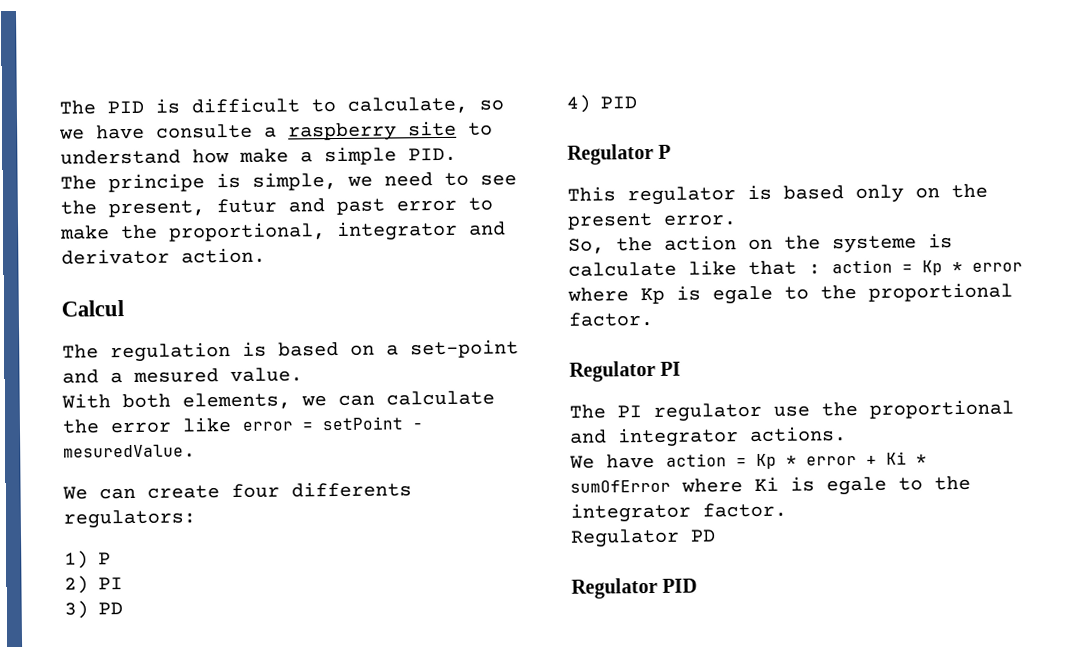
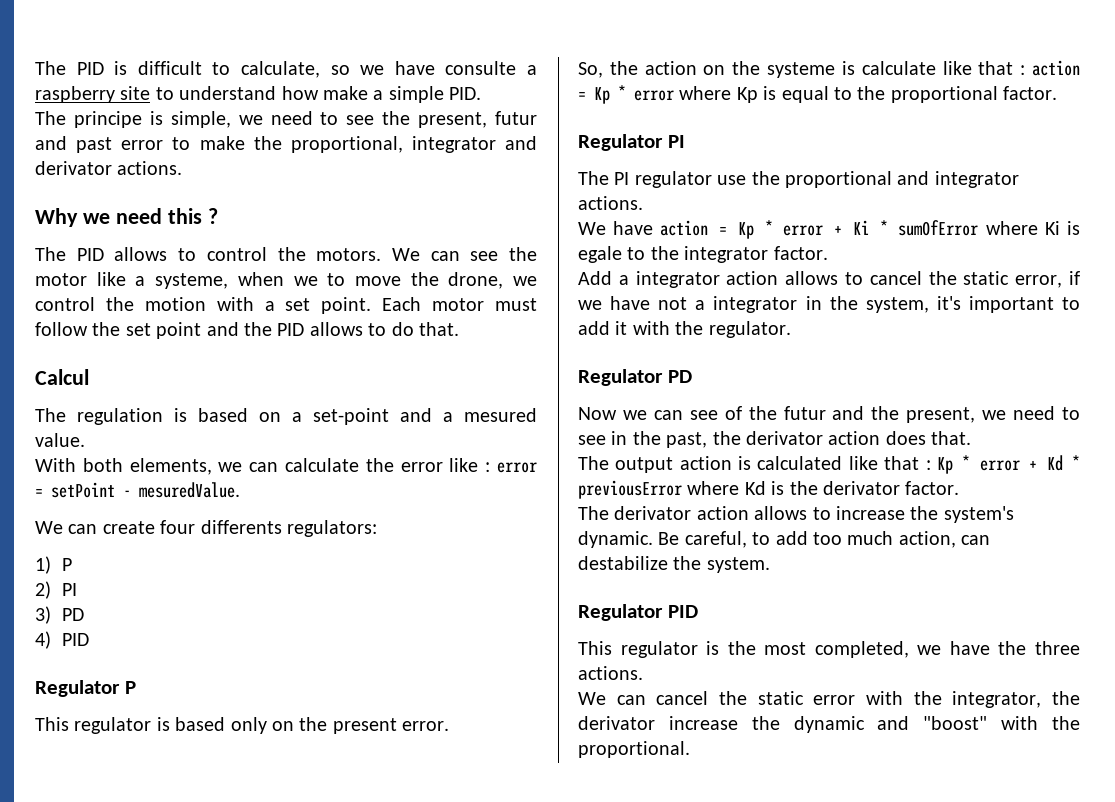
- The principe is simple, we need to see the present, futur and past error to make the proportional, integrator and derivator action.
+ The principe is simple, we need to see the present, futur and past error to make the proportional, integrator and derivator actions.
+ Why we need this ?
+ The PID allows to control the motors. We can see the motor like a systeme, when we to move the drone, we control the motion with a set point. Each motor must follow the set point and the PID allows to do that.
- With both elements, we can calculate the error like error = setPoint - mesuredValue.
+ With both elements, we can calculate the error like : error = setPoint - mesuredValue.
- So, the action on the systeme is calculate like that : action = Kp * error where Kp is egale to the proportional factor.
+ So, the action on the systeme is calculate like that : action = Kp * error where Kp is equal to the proportional factor.
+ Add a integrator action allows to cancel the static error, if we have not a integrator in the system, it's important to add it with the regulator.
  Regulator PD
+ Now we can see of the futur and the present, we need to see in the past, the derivator action does that.
+ The output action is calculated like that : Kp * error + Kd * previousError where Kd is the derivator factor.
+ The derivator action allows to increase the system's dynamic. Be careful, to add too much action, can destabilize the system.
  Regulator PID
+ This regulator is the most completed, we have the three actions.
+ We can cancel the static error with the integrator, the derivator increase the dynamic and "boost" with the proportional.

